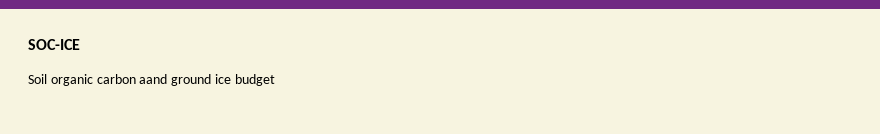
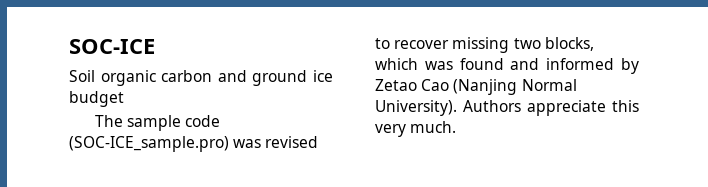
- Soil organic carbon aand ground ice budget
+ Soil organic carbon and ground ice budget
+ The sample code (SOC-ICE_sample.pro) was revised to recover missing two blocks, which was found and informed by Zetao Cao (Nanjing Normal University). Authors appreciate this very much.

